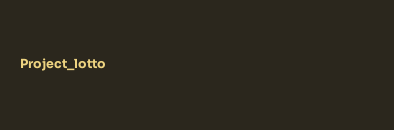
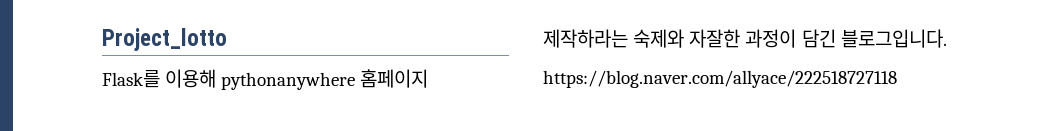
+ Flask를 이용해 pythonanywhere 홈페이지 제작하라는 숙제와 자잘한 과정이 담긴 블로그입니다.
+ https://blog.naver.com/allyace/222518727118

